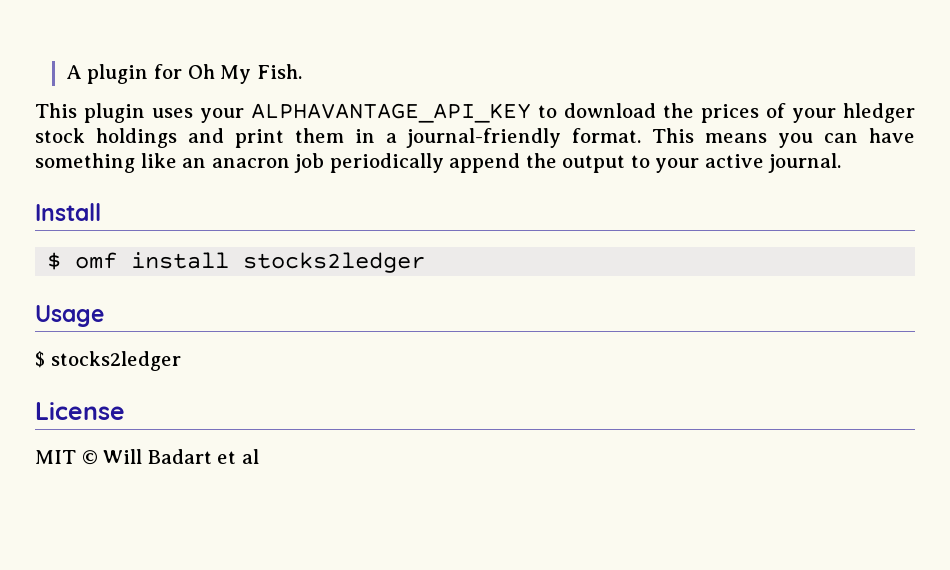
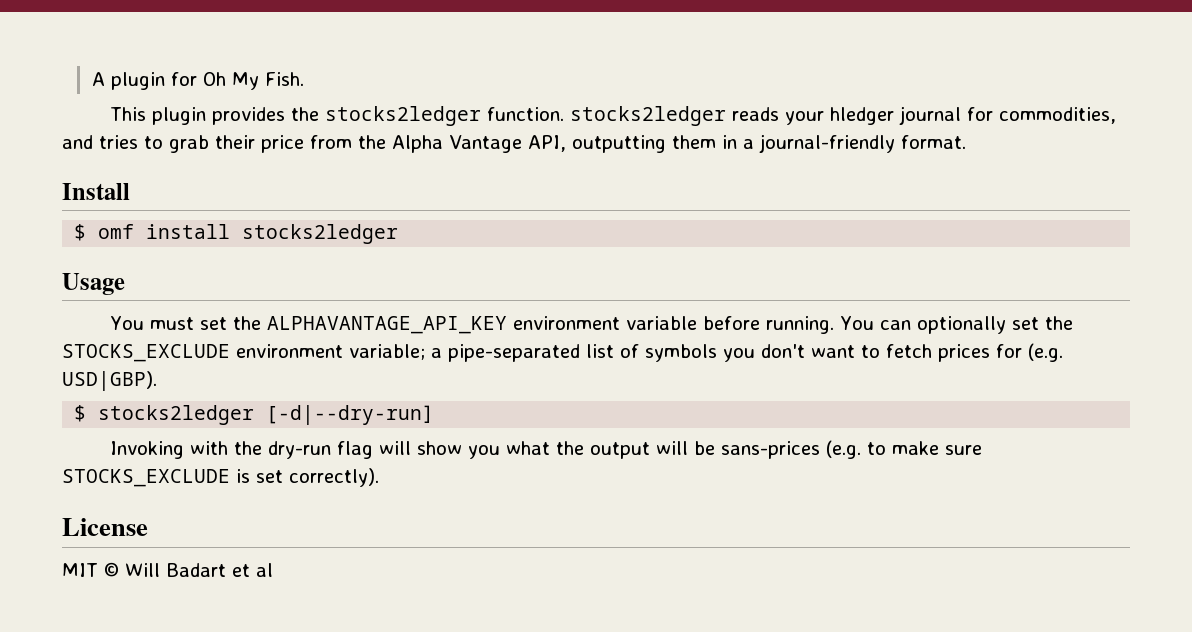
- This plugin uses your ALPHAVANTAGE_API_KEY to download the prices of your hledger stock holdings and print them in a journal-friendly format. This means you can have something like an anacron job periodically append the output to your active journal.
+ This plugin provides the stocks2ledger function. stocks2ledger reads your hledger journal for commodities, and tries to grab their price from the Alpha Vantage API, outputting them in a journal-friendly format.
- $ stocks2ledger
+ You must set the ALPHAVANTAGE_API_KEY environment variable before running. You can optionally set the STOCKS_EXCLUDE environment variable; a pipe-separated list of symbols you don't want to fetch prices for (e.g. USD|GBP).
+ $ stocks2ledger [-d|--dry-run]
+ Invoking with the dry-run flag will show you what the output will be sans-prices (e.g. to make sure STOCKS_EXCLUDE is set correctly).

